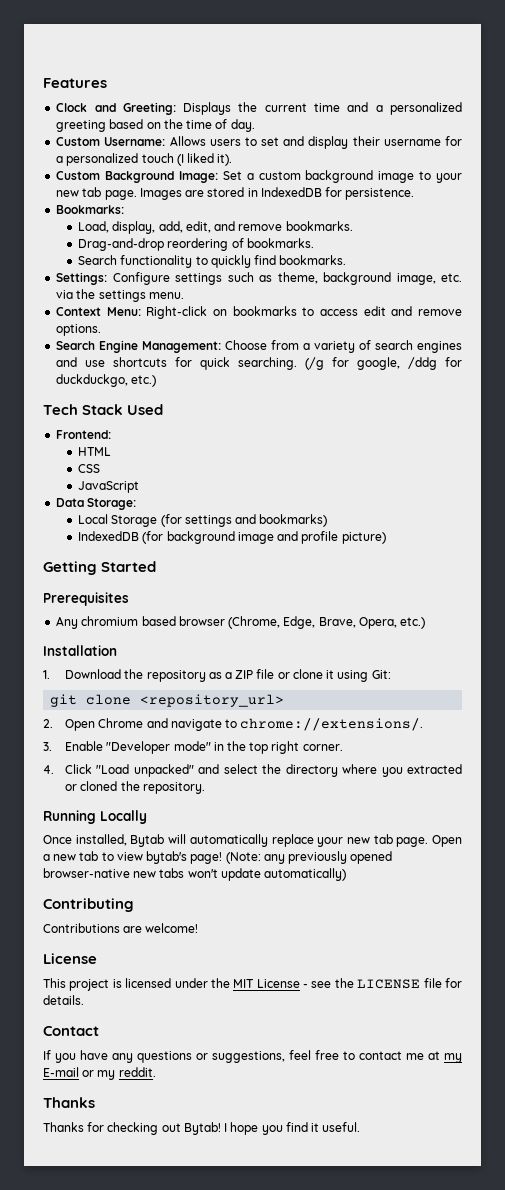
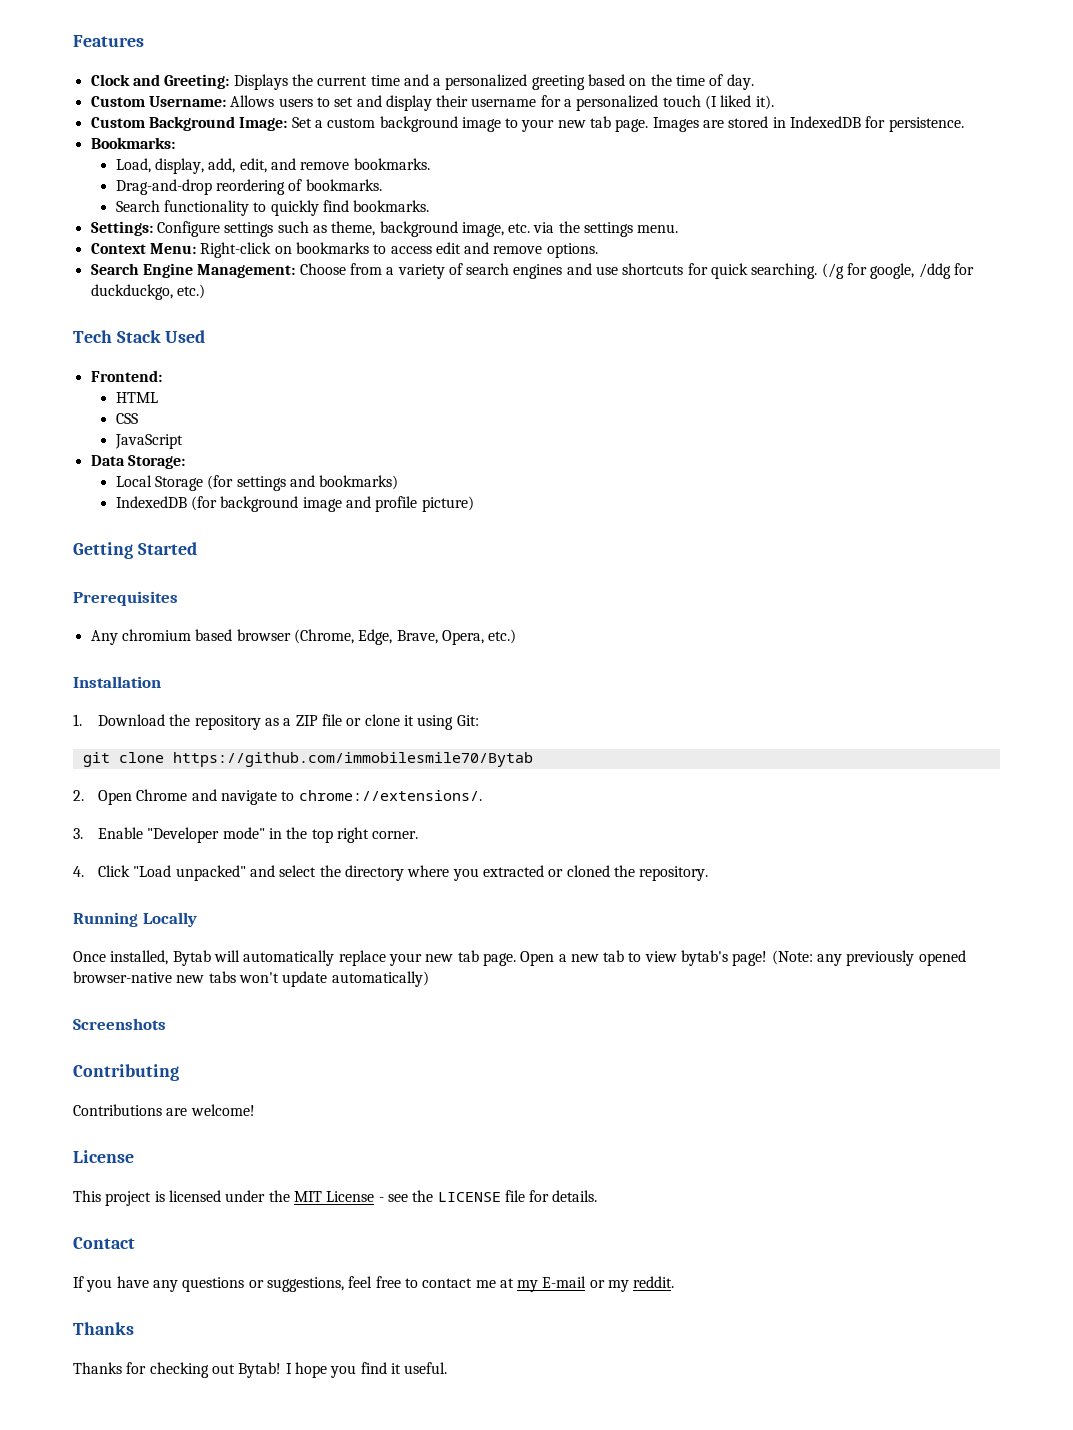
- git clone <repository_url>
+ git clone https://github.com/immobilesmile70/Bytab
+ Screenshots

